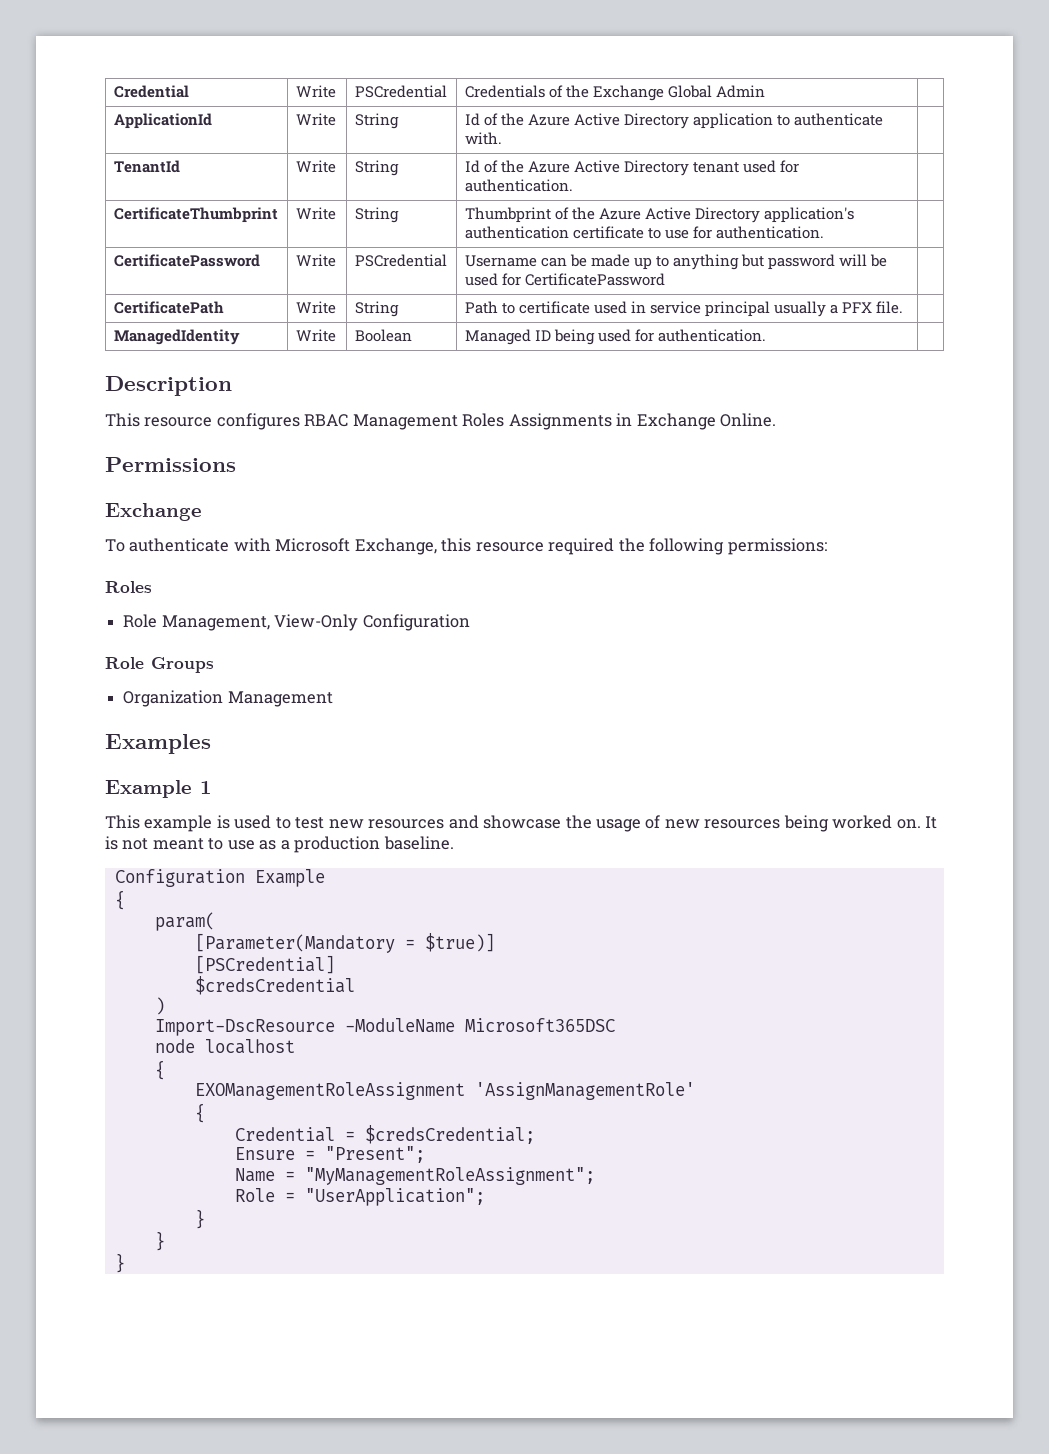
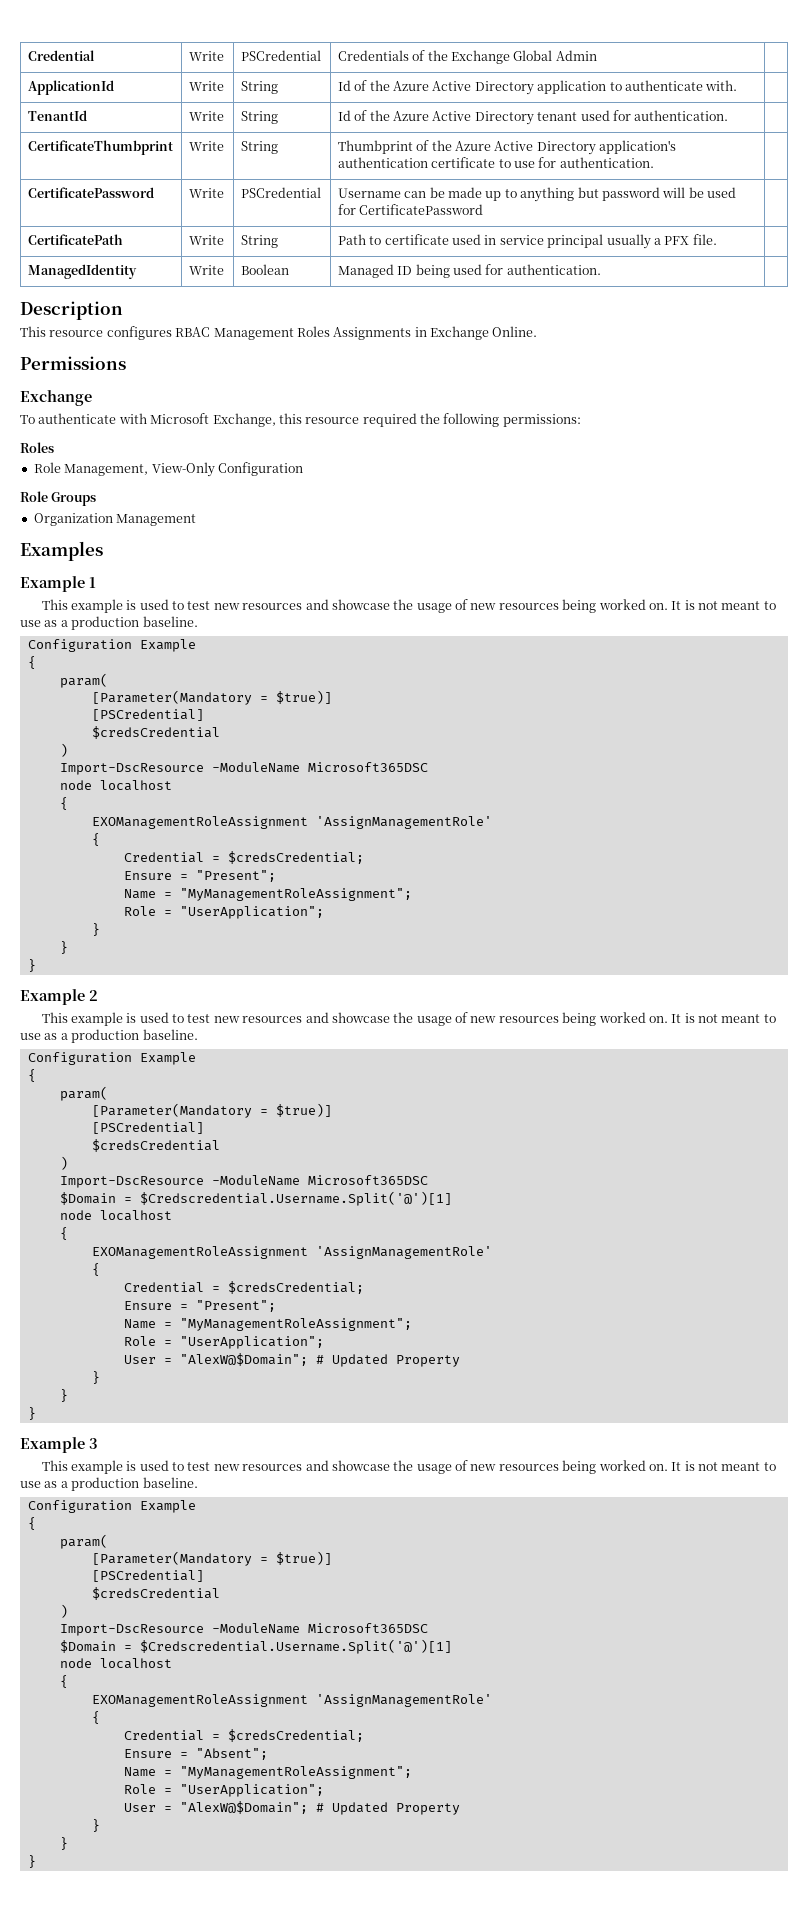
+ Example 2
+ This example is used to test new resources and showcase the usage of new resources being worked on. It is not meant to use as a production baseline.
+ Configuration Example
+ {
+ param(
+ [Parameter(Mandatory = $true)]
+ [PSCredential]
+ $credsCredential
+ )
+ Import-DscResource -ModuleName Microsoft365DSC
+ $Domain = $Credscredential.Username.Split('@')[1]
+ node localhost
+ {
+ EXOManagementRoleAssignment 'AssignManagementRole'
+ {
+ Credential = $credsCredential;
+ Ensure = "Present";
+ Name = "MyManagementRoleAssignment";
+ Role = "UserApplication";
+ User = "AlexW@$Domain"; # Updated Property
+ }
+ }
+ }
+ Example 3
+ This example is used to test new resources and showcase the usage of new resources being worked on. It is not meant to use as a production baseline.
+ Configuration Example
+ {
+ param(
+ [Parameter(Mandatory = $true)]
+ [PSCredential]
+ $credsCredential
+ )
+ Import-DscResource -ModuleName Microsoft365DSC
+ $Domain = $Credscredential.Username.Split('@')[1]
+ node localhost
+ {
+ EXOManagementRoleAssignment 'AssignManagementRole'
+ {
+ Credential = $credsCredential;
+ Ensure = "Absent";
+ Name = "MyManagementRoleAssignment";
+ Role = "UserApplication";
+ User = "AlexW@$Domain"; # Updated Property
+ }
+ }
+ }

